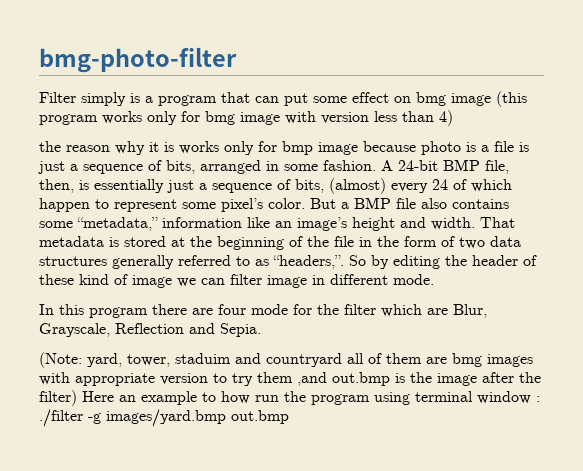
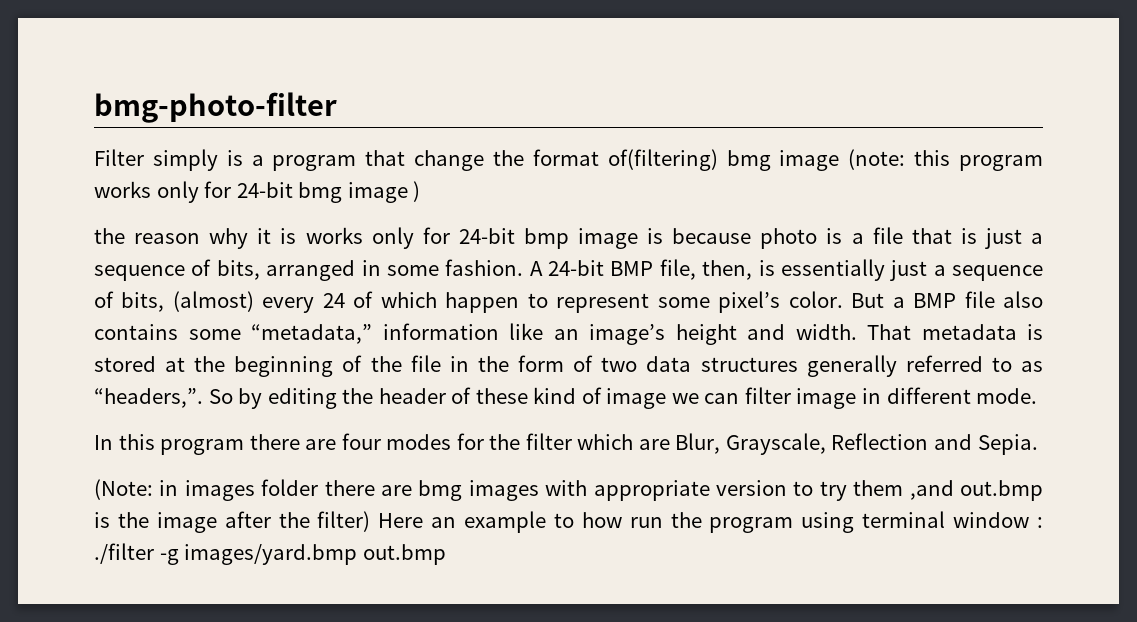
- Filter simply is a program that can put some effect on bmg image (this program works only for bmg image with version less than 4)
+ Filter simply is a program that change the format of(filtering) bmg image (note: this program works only for 24-bit bmg image )
- the reason why it is works only for bmp image because photo is a file is just a sequence of bits, arranged in some fashion.
+ the reason why it is works only for 24-bit bmp image is because photo is a file that is just a sequence of bits, arranged in some fashion.
- In this program there are four mode for the filter which are Blur, Grayscale, Reflection and Sepia.
+ In this program there are four modes for the filter which are Blur, Grayscale, Reflection and Sepia.
- (Note: yard, tower, staduim and countryard all of them are bmg images with appropriate version to try them ,and out.bmp is the image after the filter) Here an example to how run the program using terminal window : ./filter -g images/yard.bmp out.bmp
+ (Note: in images folder there are bmg images with appropriate version to try them ,and out.bmp is the image after the filter) Here an example to how run the program using terminal window : ./filter -g images/yard.bmp out.bmp

